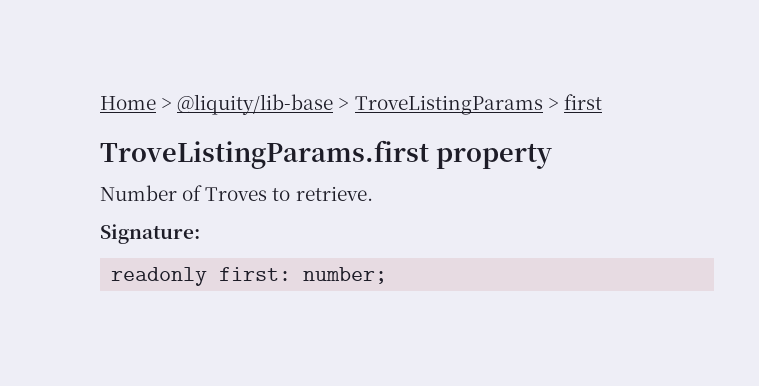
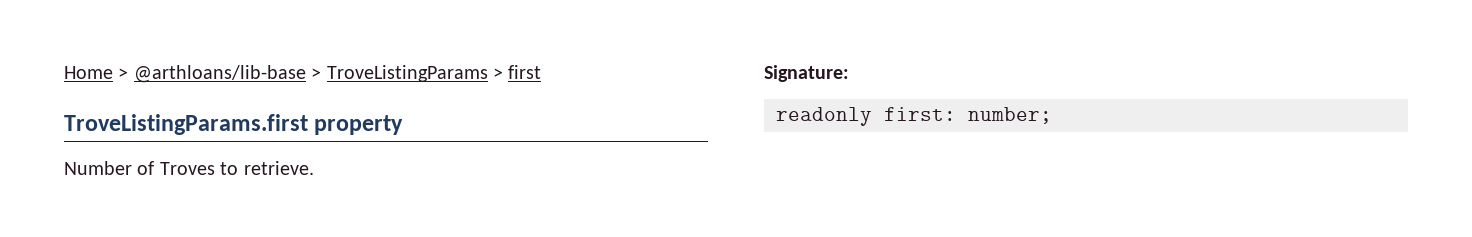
- Home > @liquity/lib-base > TroveListingParams > first
+ Home > @arthloans/lib-base > TroveListingParams > first

